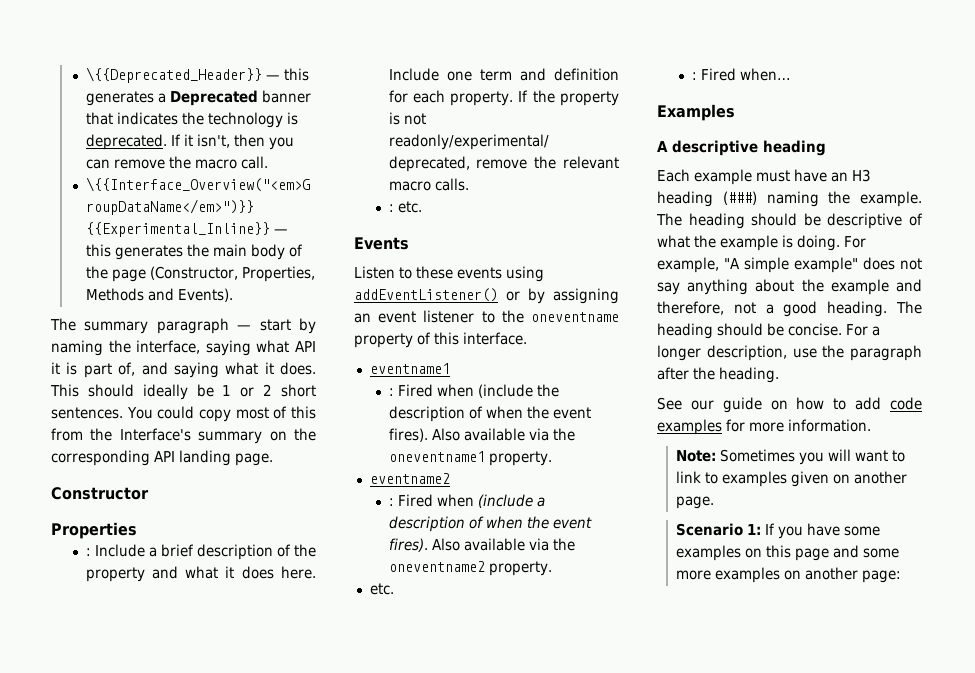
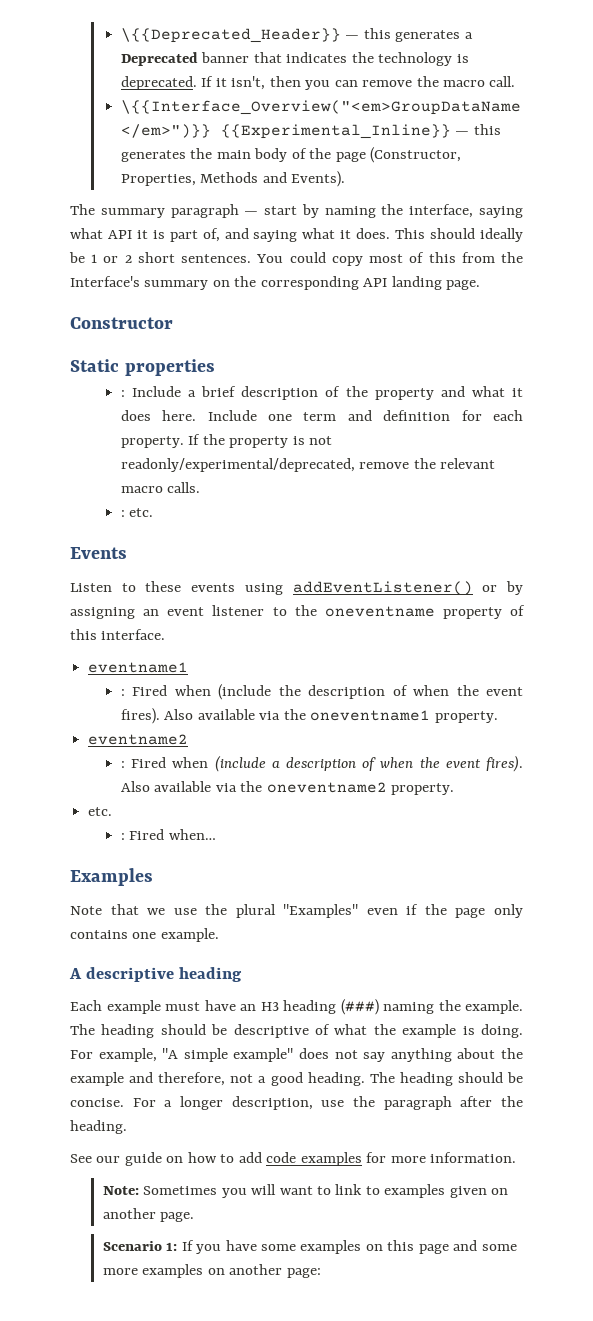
- Properties
+ Static properties
+ Note that we use the plural "Examples" even if the page only contains one example.

